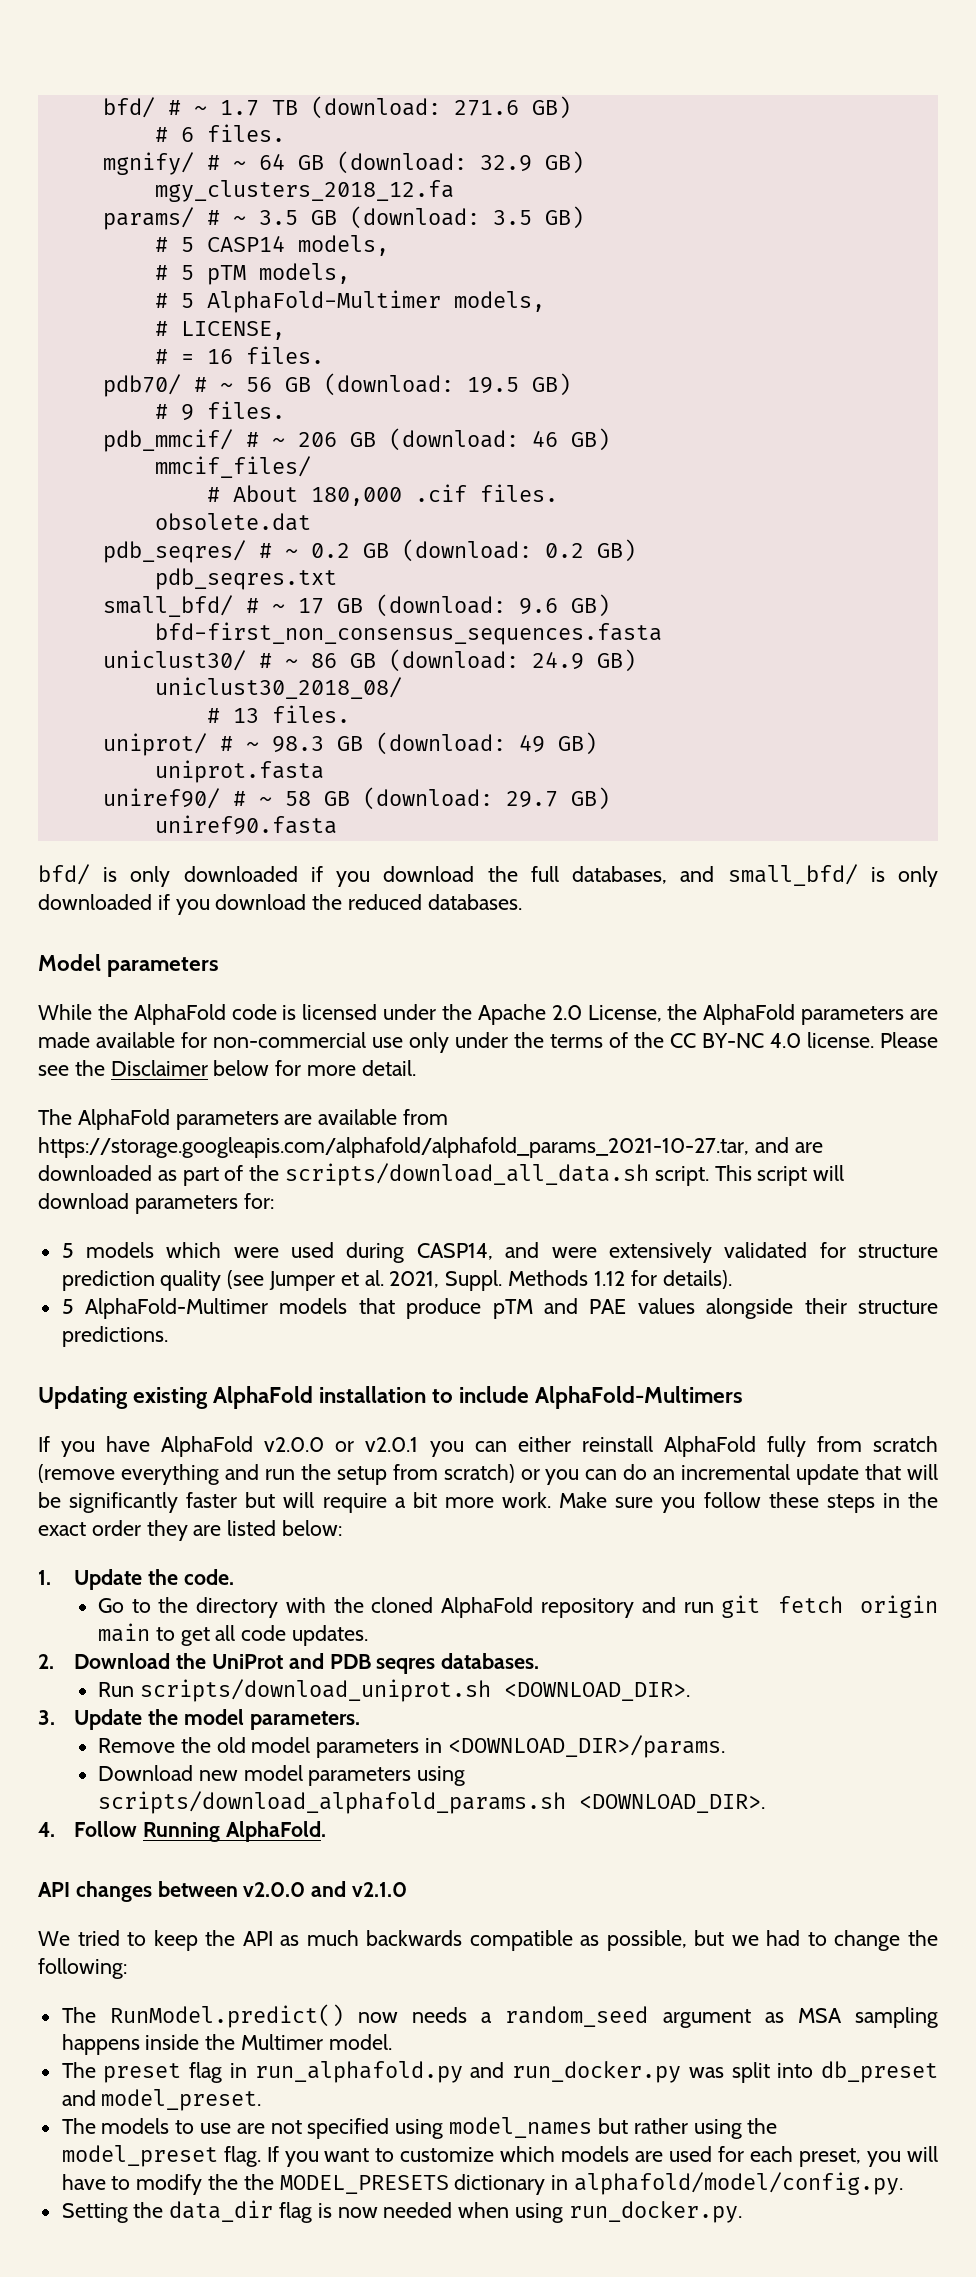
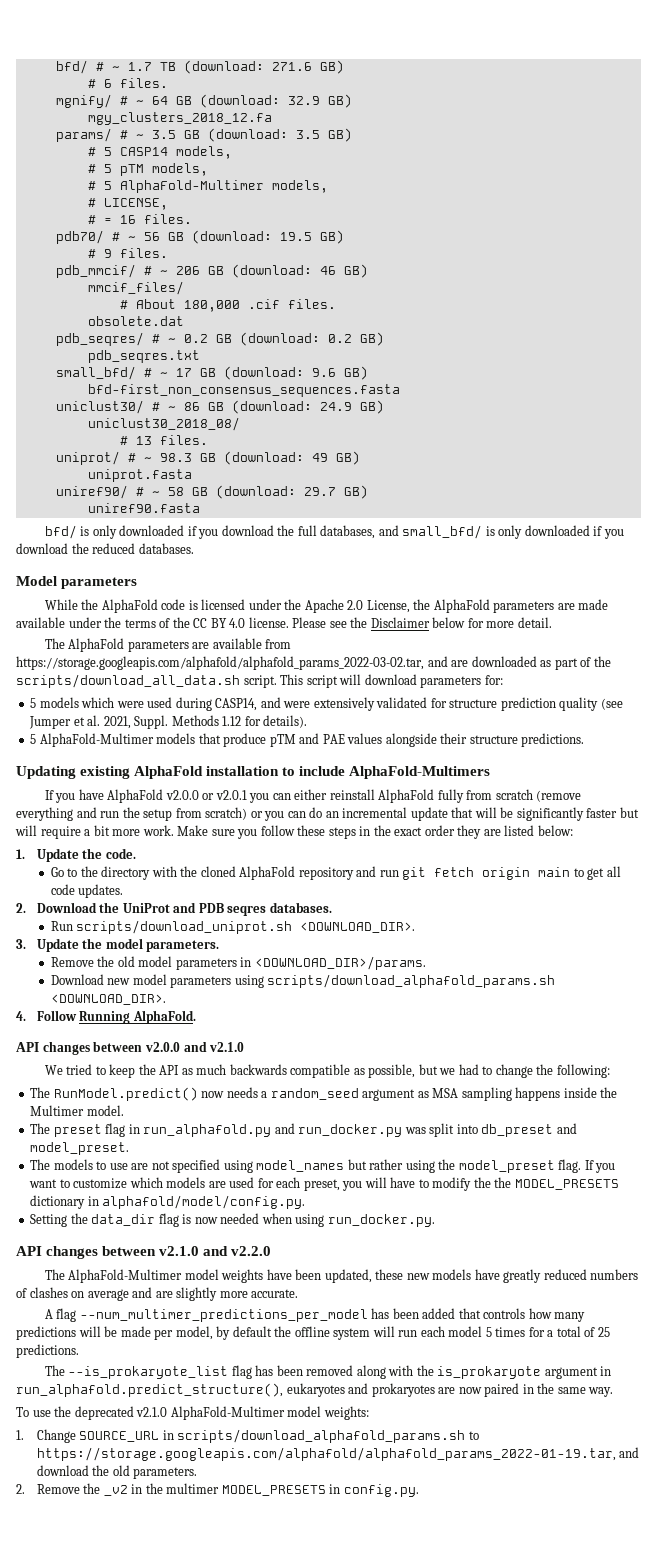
- While the AlphaFold code is licensed under the Apache 2.0 License, the AlphaFold parameters are made available for non-commercial use only under the terms of the CC BY-NC 4.0 license.
+ While the AlphaFold code is licensed under the Apache 2.0 License, the AlphaFold parameters are made available under the terms of the CC BY 4.0 license.
- The AlphaFold parameters are available from https://storage.googleapis.com/alphafold/alphafold_params_2021-10-27.tar, and are downloaded as part of the scripts/download_all_data.sh script.
+ The AlphaFold parameters are available from https://storage.googleapis.com/alphafold/alphafold_params_2022-03-02.tar, and are downloaded as part of the scripts/download_all_data.sh script.
+ API changes between v2.1.0 and v2.2.0
+ The AlphaFold-Multimer model weights have been updated, these new models have greatly reduced numbers of clashes on average and are slightly more accurate.
+ A flag --num_multimer_predictions_per_model has been added that controls how many predictions will be made per model, by default the offline system will run each model 5 times for a total of 25 predictions.
+ The --is_prokaryote_list flag has been removed along with the is_prokaryote argument in run_alphafold.predict_structure(), eukaryotes and prokaryotes are now paired in the same way.
+ To use the deprecated v2.1.0 AlphaFold-Multimer model weights:
+ 1. Change SOURCE_URL in scripts/download_alphafold_params.sh to https://storage.googleapis.com/alphafold/alphafold_params_2022-01-19.tar, and download the old parameters.
+ 2. Remove the _v2 in the multimer MODEL_PRESETS in config.py.

